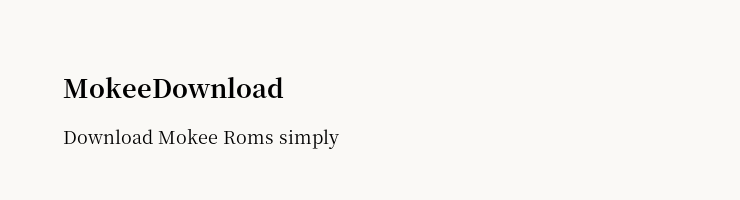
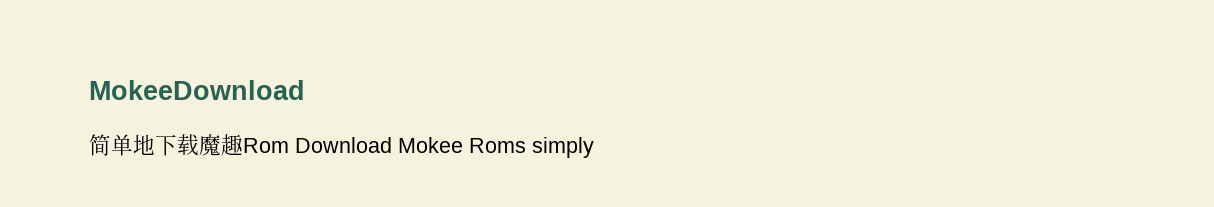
- Download Mokee Roms simply
+ 简单地下载魔趣Rom Download Mokee Roms simply

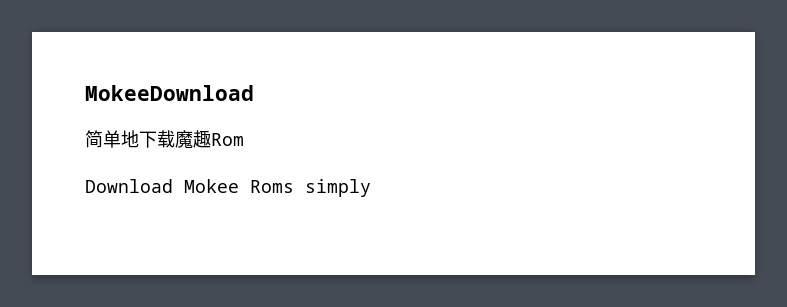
- 简单地下载魔趣Rom Download Mokee Roms simply
+ 简单地下载魔趣Rom
+ Download Mokee Roms simply

